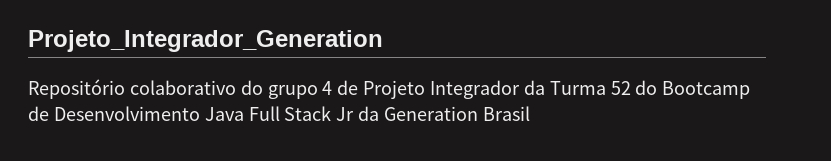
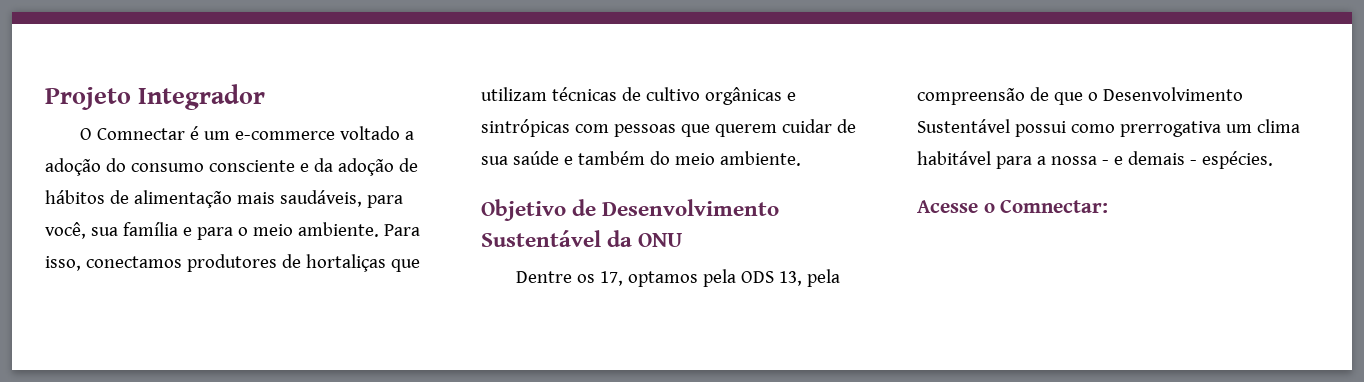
- Projeto_Integrador_Generation
- Repositório colaborativo do grupo 4 de Projeto Integrador da Turma 52 do Bootcamp de Desenvolvimento Java Full Stack Jr da Generation Brasil
+ Projeto Integrador
+ O Comnectar é um e-commerce voltado a adoção do consumo consciente e da adoção de hábitos de alimentação mais saudáveis, para você, sua família e para o meio ambiente. Para isso, conectamos produtores de hortaliças que utilizam técnicas de cultivo orgânicas e sintrópicas com pessoas que querem cuidar de sua saúde e também do meio ambiente.
+ Objetivo de Desenvolvimento Sustentável da ONU
+ Dentre os 17, optamos pela ODS 13, pela compreensão de que o Desenvolvimento Sustentável possui como prerrogativa um clima habitável para a nossa - e demais - espécies.
+ Acesse o Comnectar:

